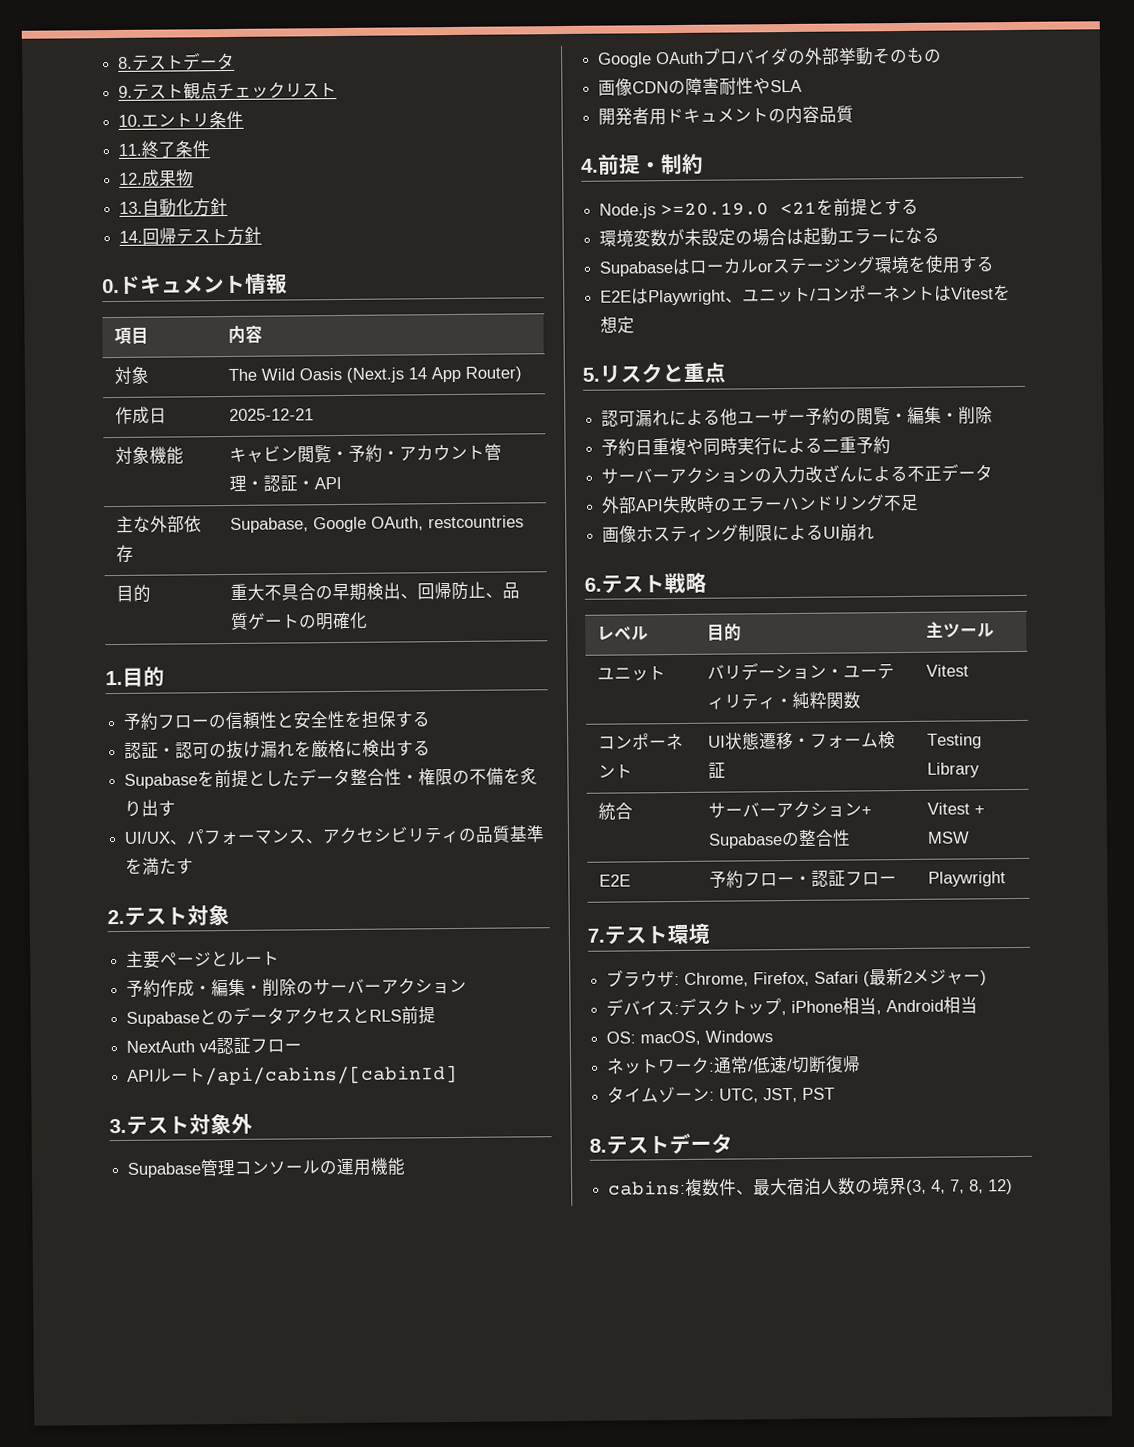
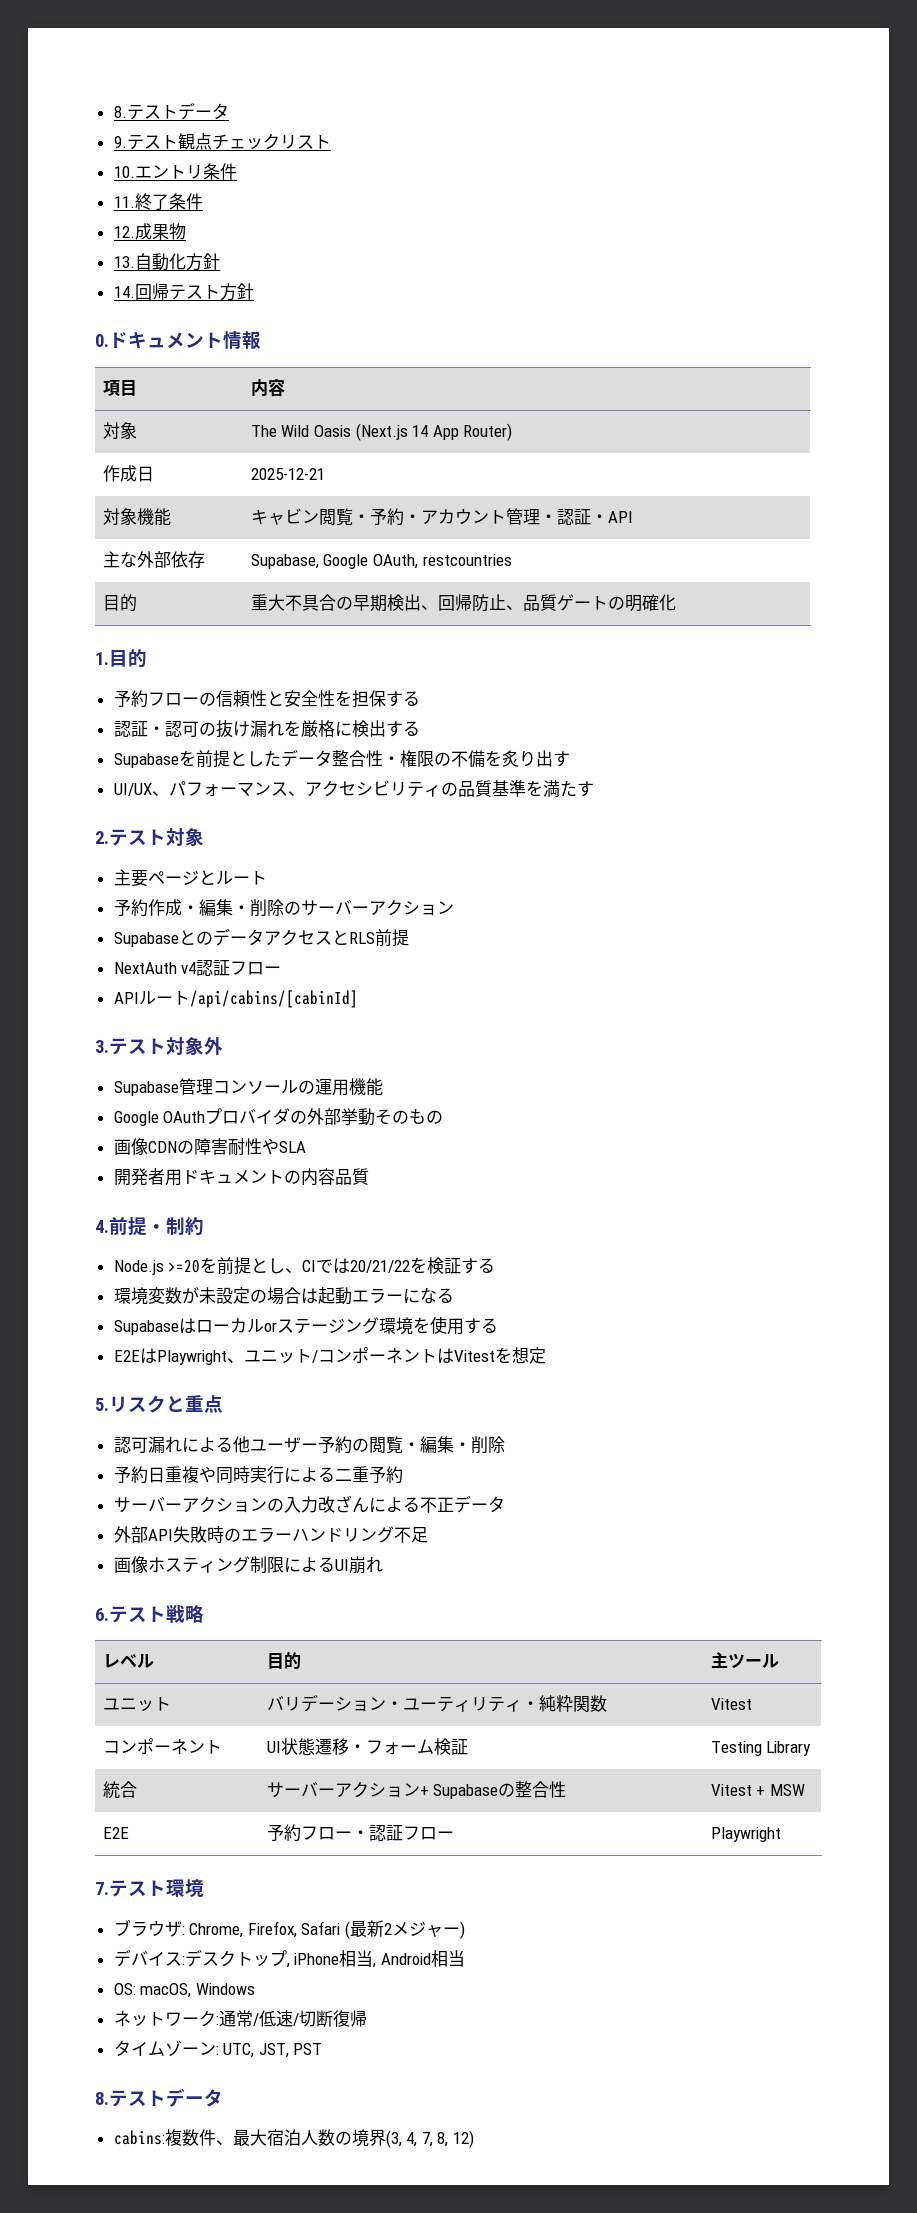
- Node.js >=20.19.0 <21を前提とする
+ Node.js >=20を前提とし、CIでは20/21/22を検証する

